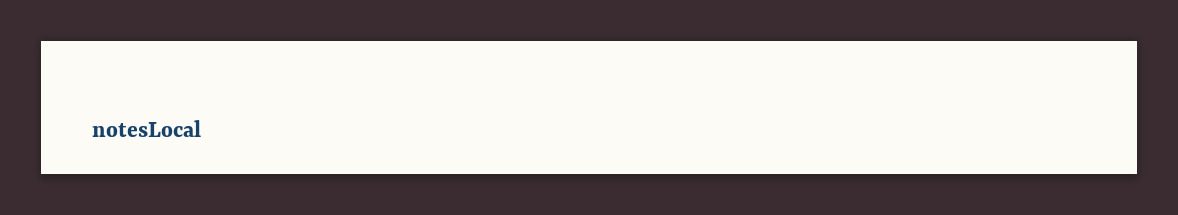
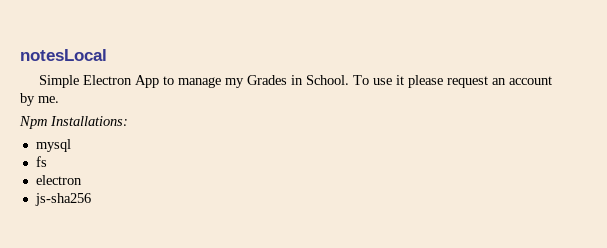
+ Simple Electron App to manage my Grades in School. To use it please request an account by me.
+ Npm Installations:
+ mysql
+ fs
+ electron
+ js-sha256

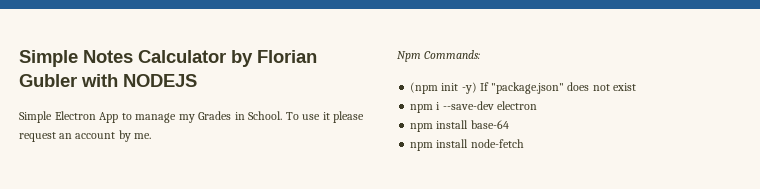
- notesLocal
+ Simple Notes Calculator by Florian Gubler with NODEJS
- Npm Installations:
- mysql
- fs
- electron
- js-sha256
+ Npm Commands:
+ (npm init -y) If "package.json" does not exist
+ npm i --save-dev electron
+ npm install base-64
+ npm install node-fetch

